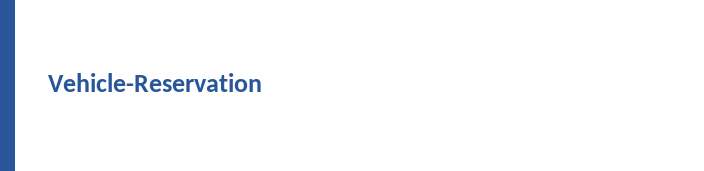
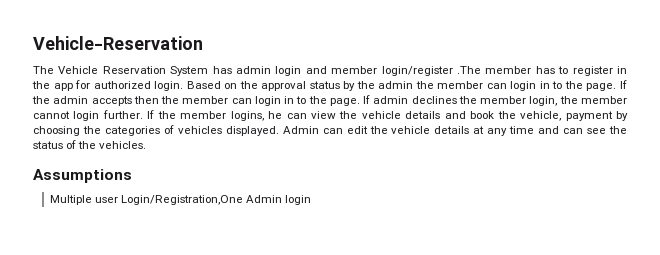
+ The Vehicle Reservation System has admin login and member login/register .The member has to register in the app for authorized login. Based on the approval status by the admin the member can login in to the page. If the admin accepts then the member can login in to the page. If admin declines the member login, the member cannot login further. If the member logins, he can view the vehicle details and book the vehicle, payment by choosing the categories of vehicles displayed. Admin can edit the vehicle details at any time and can see the status of the vehicles.
+ Assumptions
+ Multiple user Login/Registration,One Admin login

